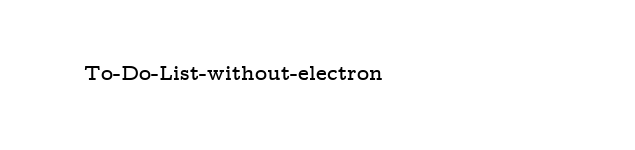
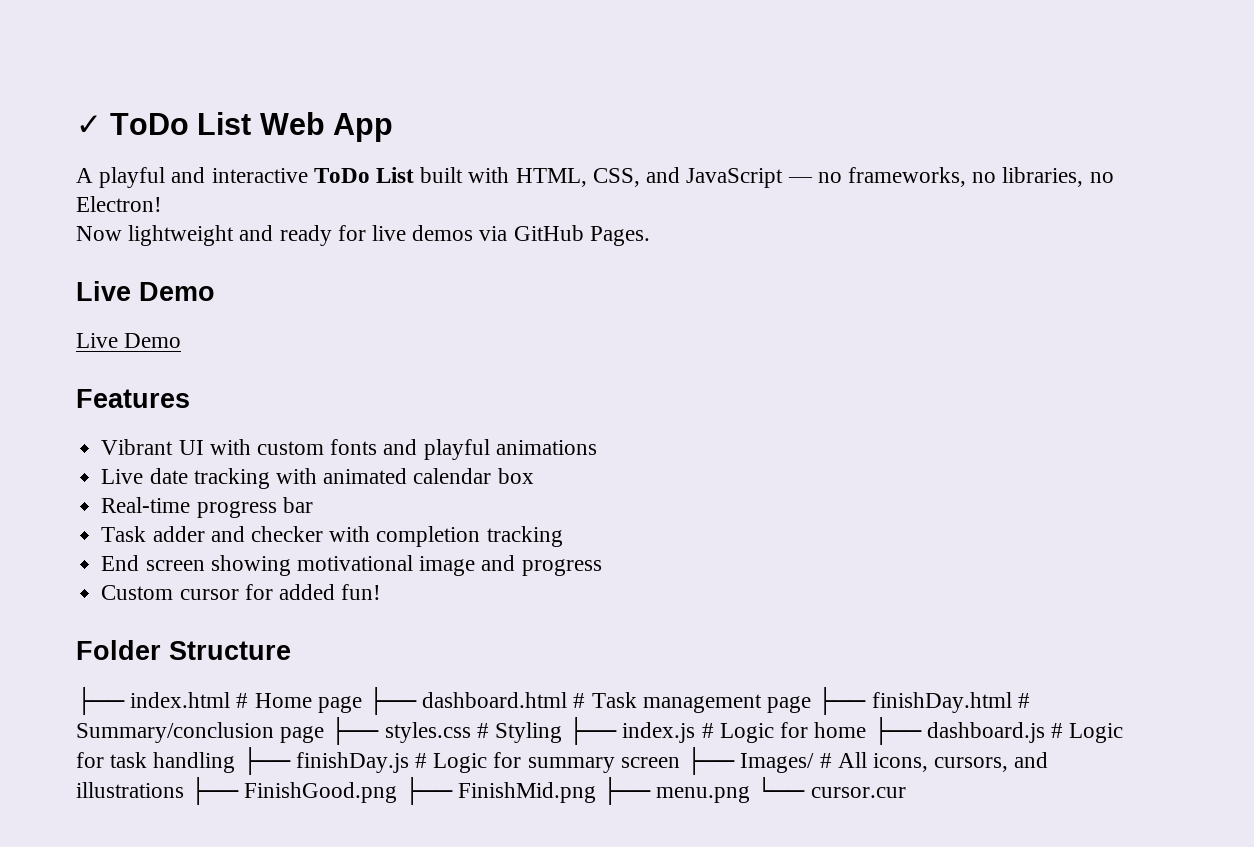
- To-Do-List-without-electron
+ ✓ ToDo List Web App
+ A playful and interactive ToDo List built with HTML, CSS, and JavaScript — no frameworks, no libraries, no Electron!
+ Now lightweight and ready for live demos via GitHub Pages.
+ Live Demo
+ Live Demo
+ Features
+ Vibrant UI with custom fonts and playful animations
+ Live date tracking with animated calendar box
+ Real-time progress bar
+ Task adder and checker with completion tracking
+ End screen showing motivational image and progress
+ Custom cursor for added fun!
+ Folder Structure
+ ├── index.html # Home page ├── dashboard.html # Task management page ├── finishDay.html # Summary/conclusion page ├── styles.css # Styling ├── index.js # Logic for home ├── dashboard.js # Logic for task handling ├── finishDay.js # Logic for summary screen ├── Images/ # All icons, cursors, and illustrations ├── FinishGood.png ├── FinishMid.png ├── menu.png └── cursor.cur

